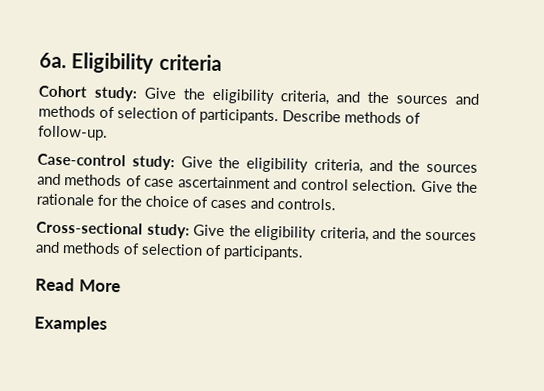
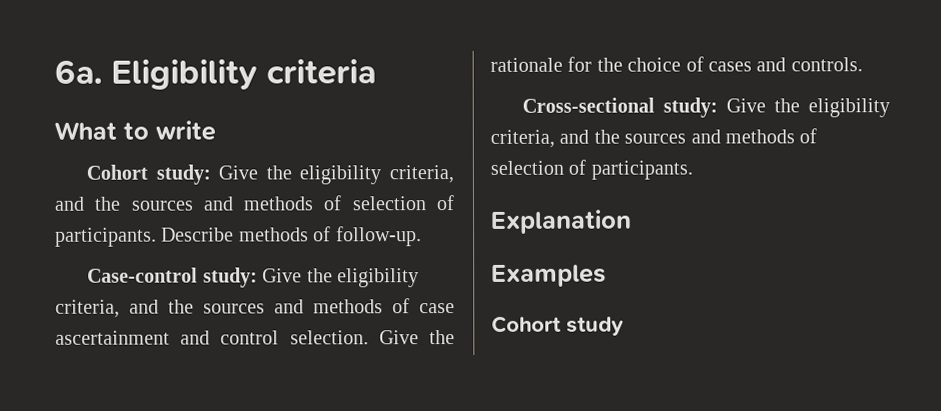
+ What to write
- Read More
+ Explanation
+ Cohort study

